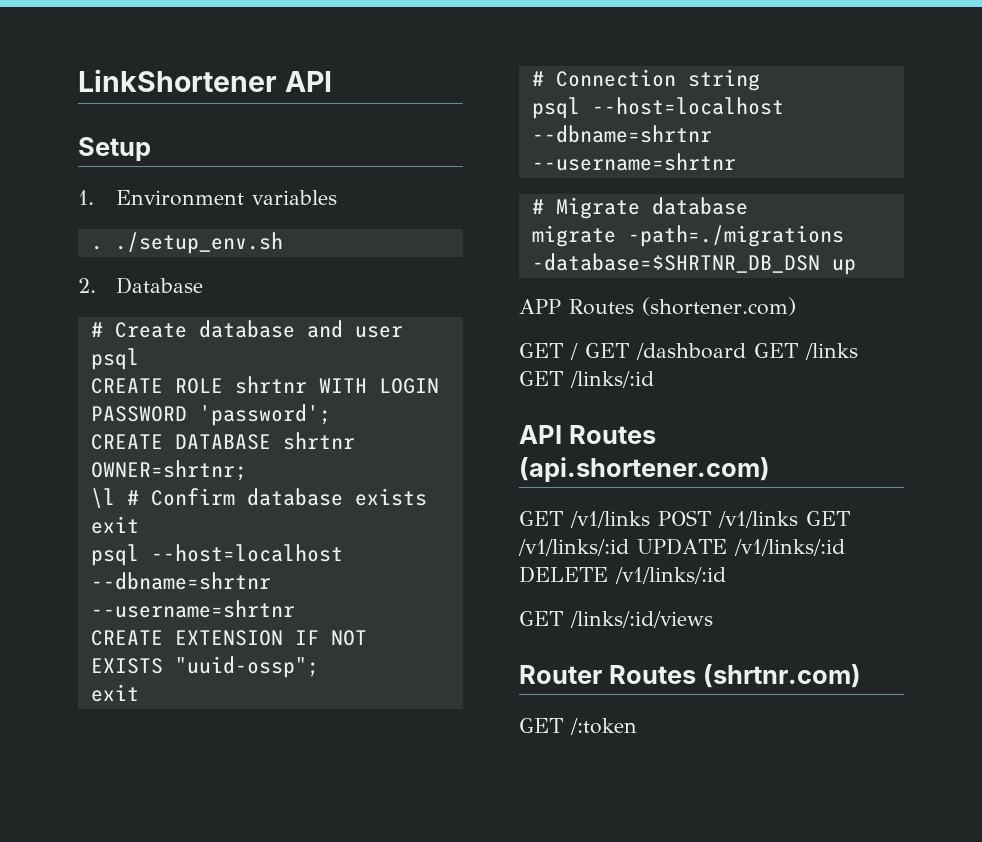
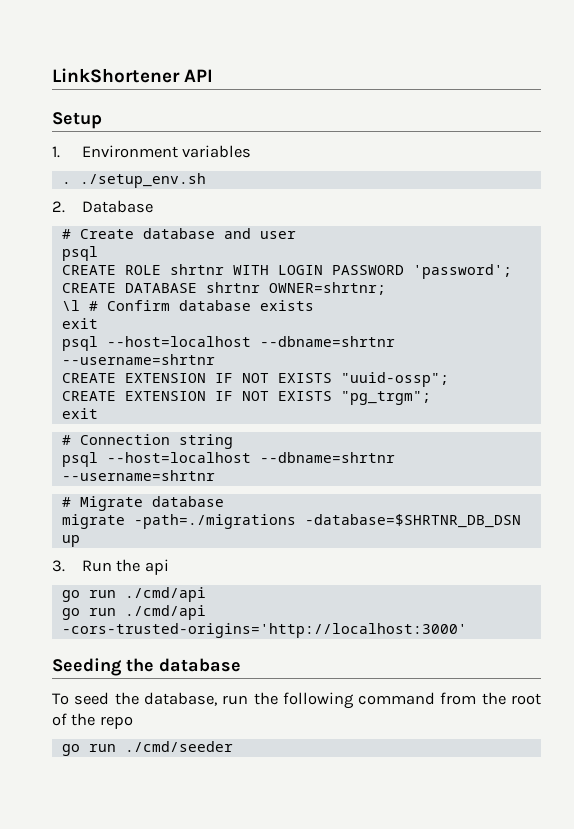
+ CREATE EXTENSION IF NOT EXISTS "pg_trgm";
- APP Routes (shortener.com)
- GET / GET /dashboard GET /links GET /links/:id
- API Routes (api.shortener.com)
- GET /v1/links POST /v1/links GET /v1/links/:id UPDATE /v1/links/:id DELETE /v1/links/:id
- GET /links/:id/views
- Router Routes (shrtnr.com)
- GET /:token
+ 3. Run the api
+ go run ./cmd/api
+ go run ./cmd/api -cors-trusted-origins='http://localhost:3000'
+ Seeding the database
+ To seed the database, run the following command from the root of the repo
+ go run ./cmd/seeder

